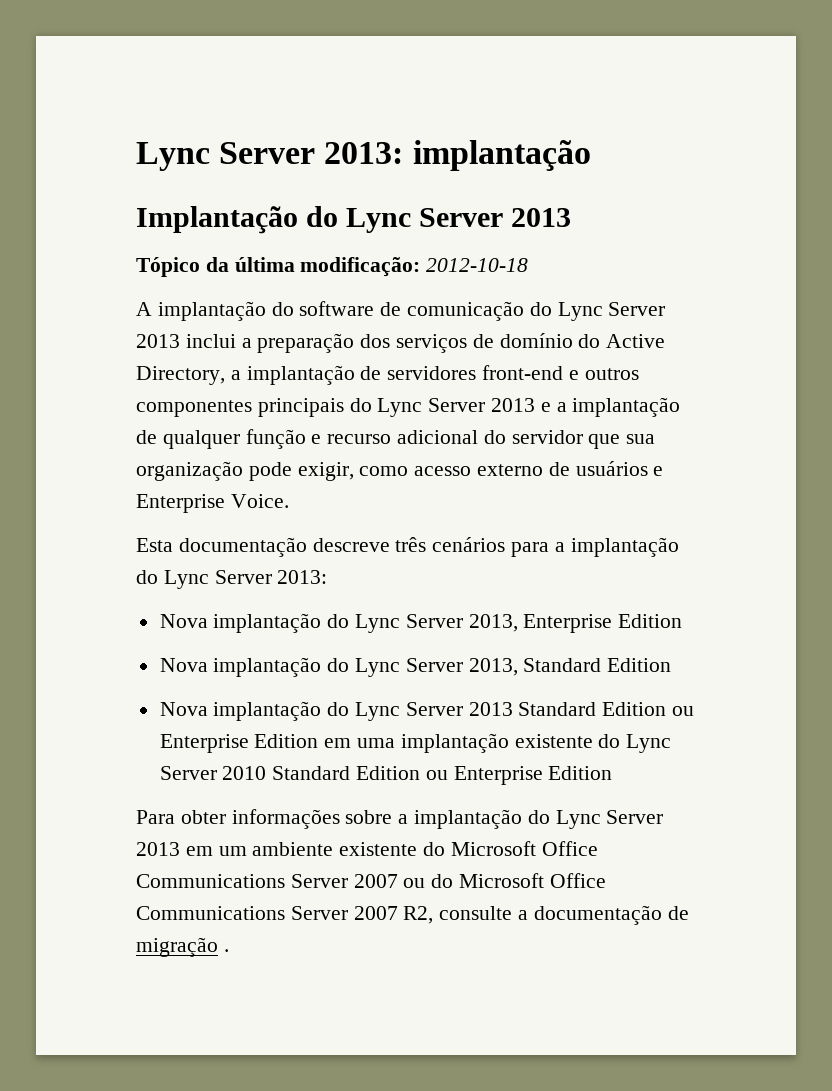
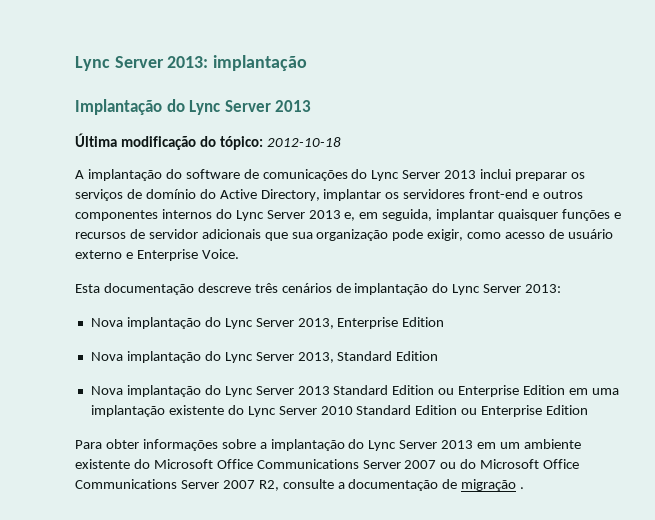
- Tópico da última modificação: 2012-10-18
+ Última modificação do tópico: 2012-10-18
- A implantação do software de comunicação do Lync Server 2013 inclui a preparação dos serviços de domínio do Active Directory, a implantação de servidores front-end e outros componentes principais do Lync Server 2013 e a implantação de qualquer função e recurso adicional do servidor que sua organização pode exigir, como acesso externo de usuários e Enterprise Voice.
+ A implantação do software de comunicações do Lync Server 2013 inclui preparar os serviços de domínio do Active Directory, implantar os servidores front-end e outros componentes internos do Lync Server 2013 e, em seguida, implantar quaisquer funções e recursos de servidor adicionais que sua organização pode exigir, como acesso de usuário externo e Enterprise Voice.
- Esta documentação descreve três cenários para a implantação do Lync Server 2013:
+ Esta documentação descreve três cenários de implantação do Lync Server 2013:

